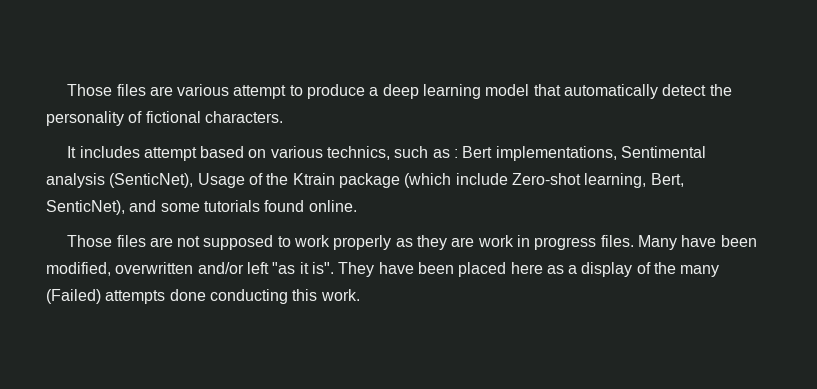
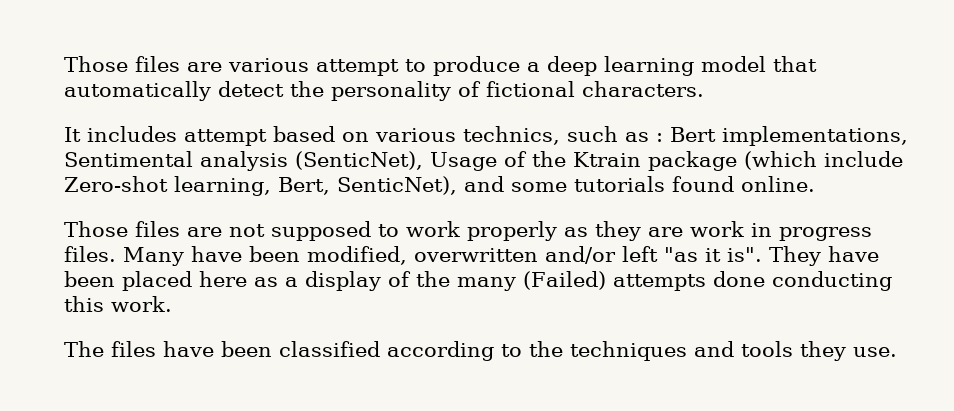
+ The files have been classified according to the techniques and tools they use.

